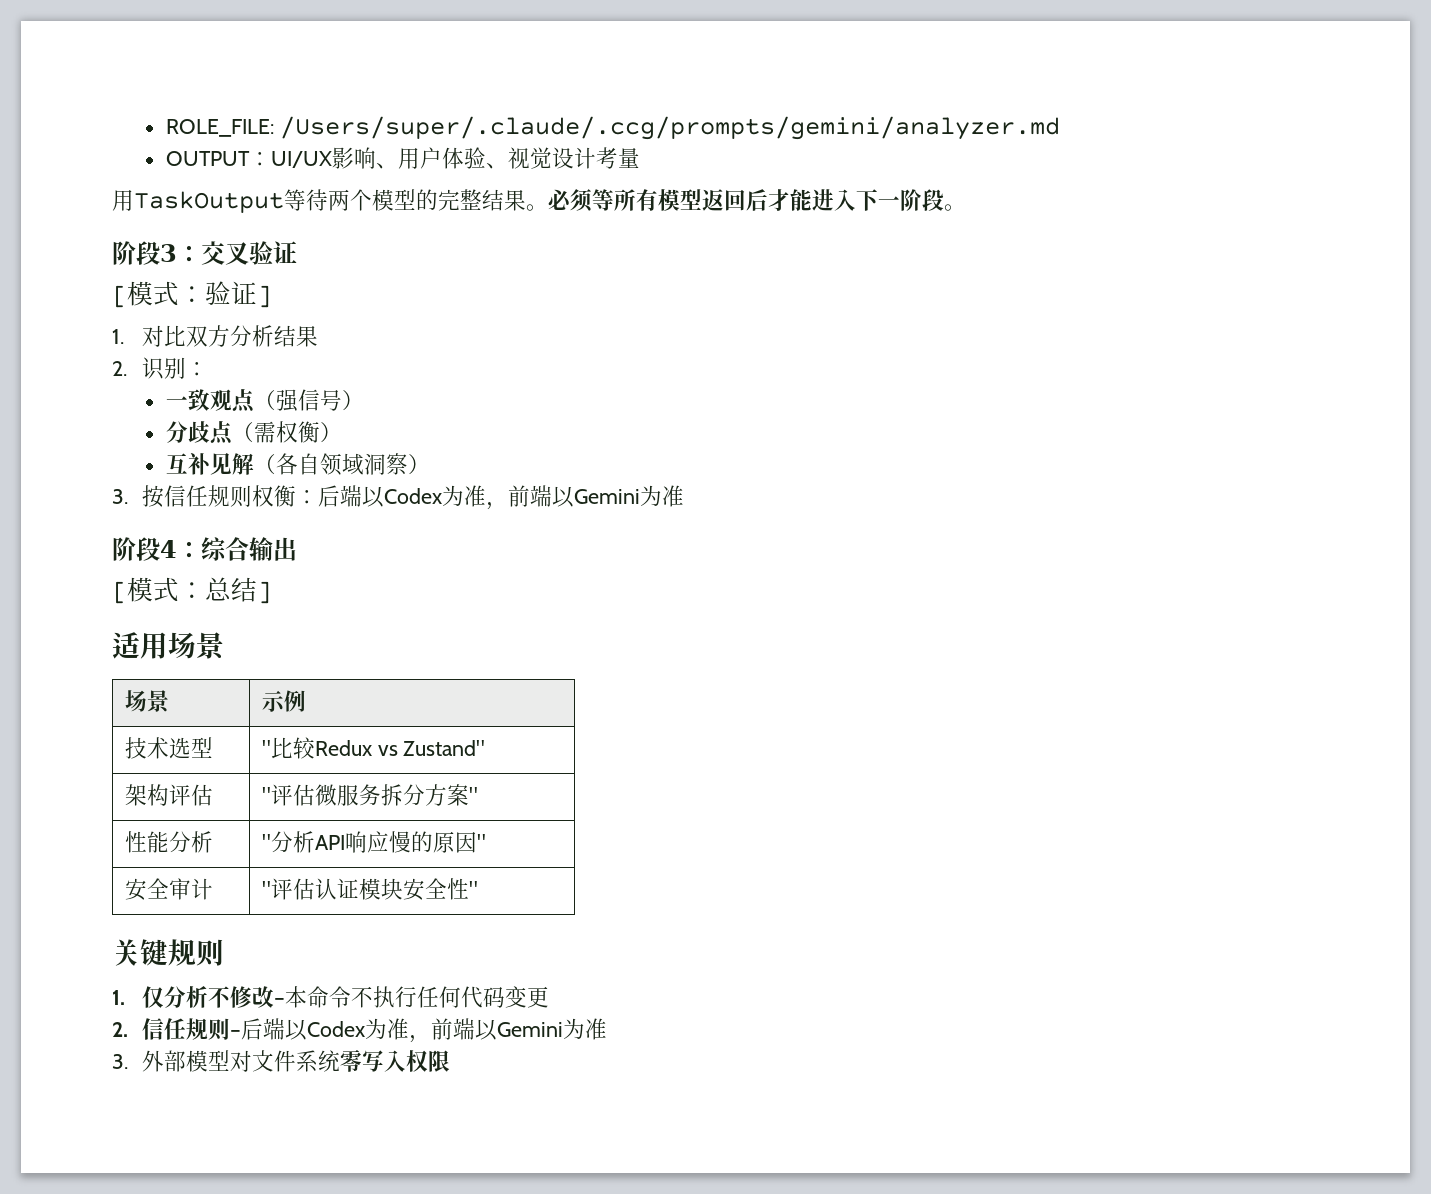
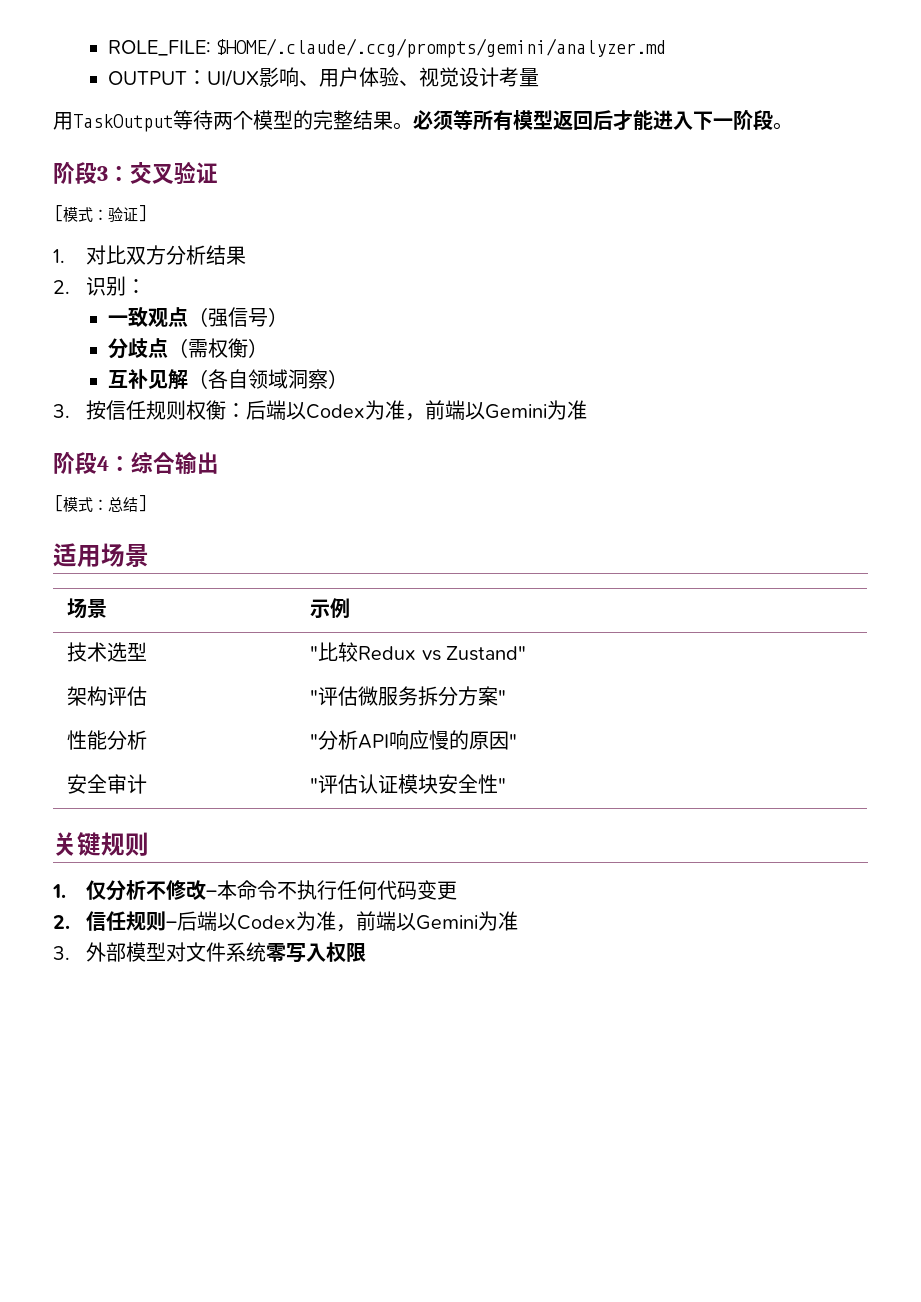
- ROLE_FILE: /Users/super/.claude/.ccg/prompts/gemini/analyzer.md
+ ROLE_FILE: $HOME/.claude/.ccg/prompts/gemini/analyzer.md

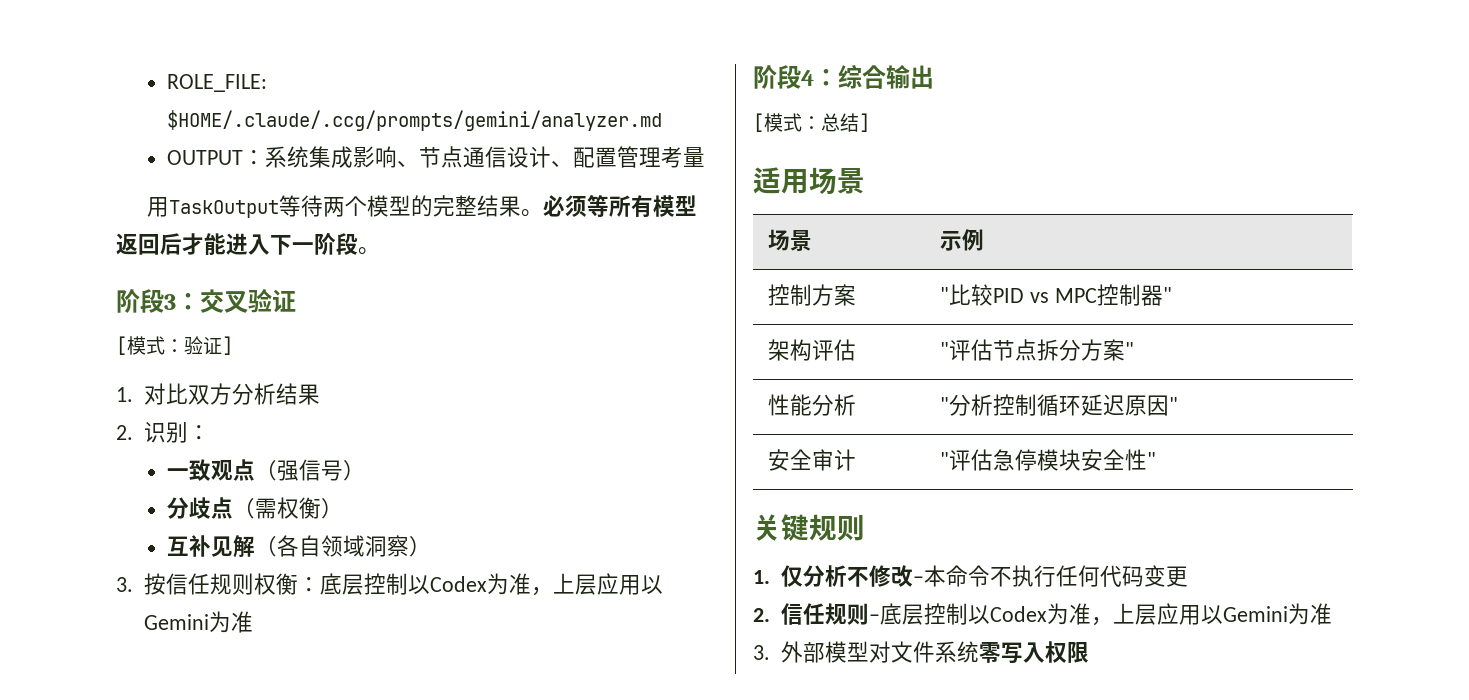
- OUTPUT：UI/UX影响、用户体验、视觉设计考量
+ OUTPUT：系统集成影响、节点通信设计、配置管理考量
- 3.按信任规则权衡：后端以Codex为准，前端以Gemini为准
+ 3.按信任规则权衡：底层控制以Codex为准，上层应用以Gemini为准
- 技术选型 | "比较Redux vs Zustand"
+ 控制方案 | "比较PID vs MPC控制器"
- 架构评估 | "评估微服务拆分方案"
+ 架构评估 | "评估节点拆分方案"
- 性能分析 | "分析API响应慢的原因"
+ 性能分析 | "分析控制循环延迟原因"
- 安全审计 | "评估认证模块安全性"
+ 安全审计 | "评估急停模块安全性"
- 2.信任规则–后端以Codex为准，前端以Gemini为准
+ 2.信任规则–底层控制以Codex为准，上层应用以Gemini为准

